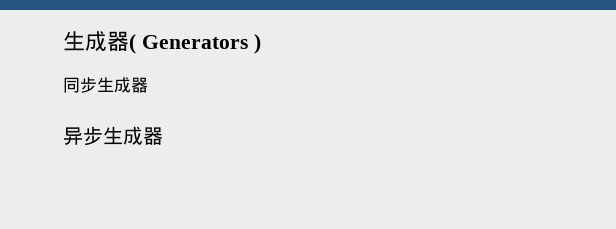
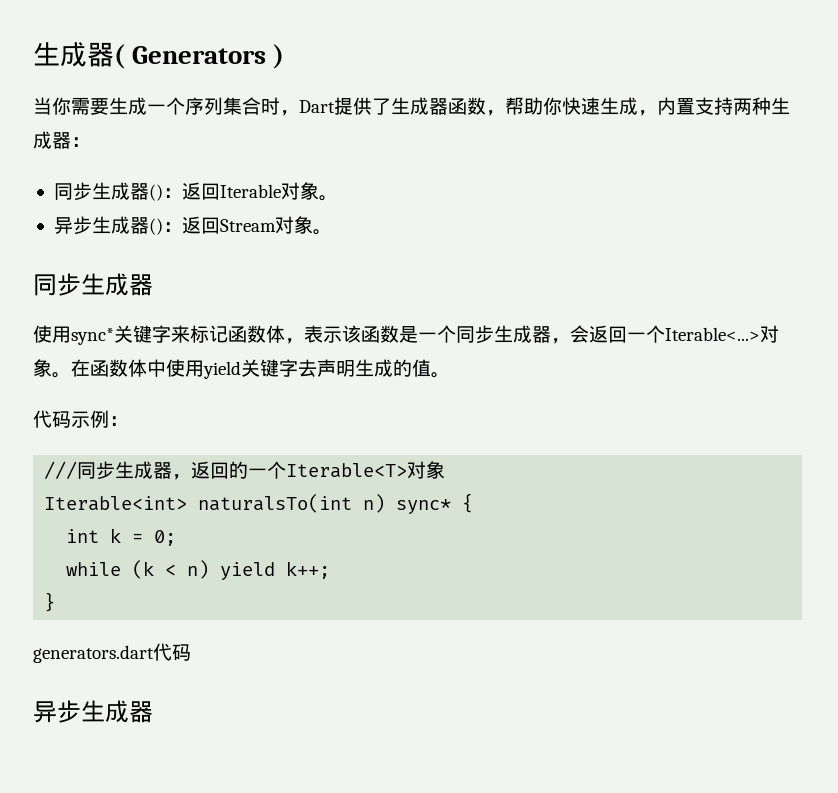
+ 当你需要生成一个序列集合时，Dart提供了生成器函数，帮助你快速生成，内置支持两种生成器：
+ 同步生成器()：返回Iterable对象。
+ 异步生成器()：返回Stream对象。
  同步生成器
+ 使用sync*关键字来标记函数体，表示该函数是一个同步生成器，会返回一个Iterable<...>对象。在函数体中使用yield关键字去声明生成的值。
+ 代码示例：
+ ///同步生成器，返回的一个Iterable<T>对象
+ Iterable<int> naturalsTo(int n) sync* {
+ int k = 0;
+ while (k < n) yield k++;
+ }
+ generators.dart代码

